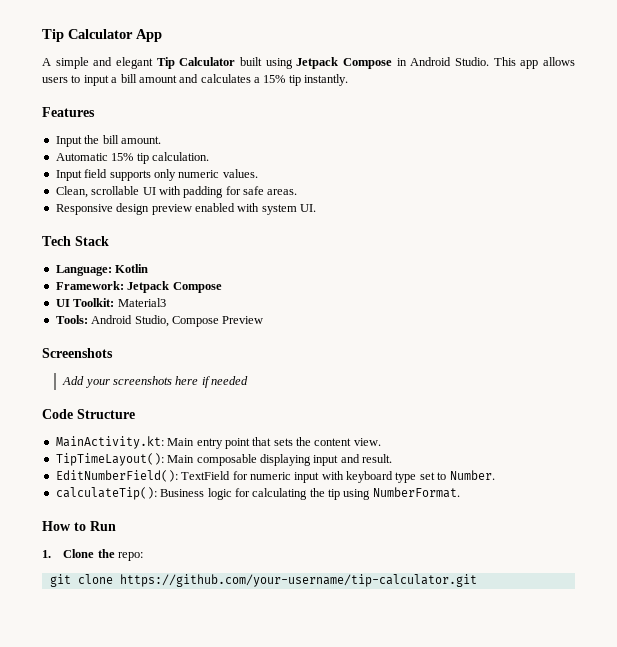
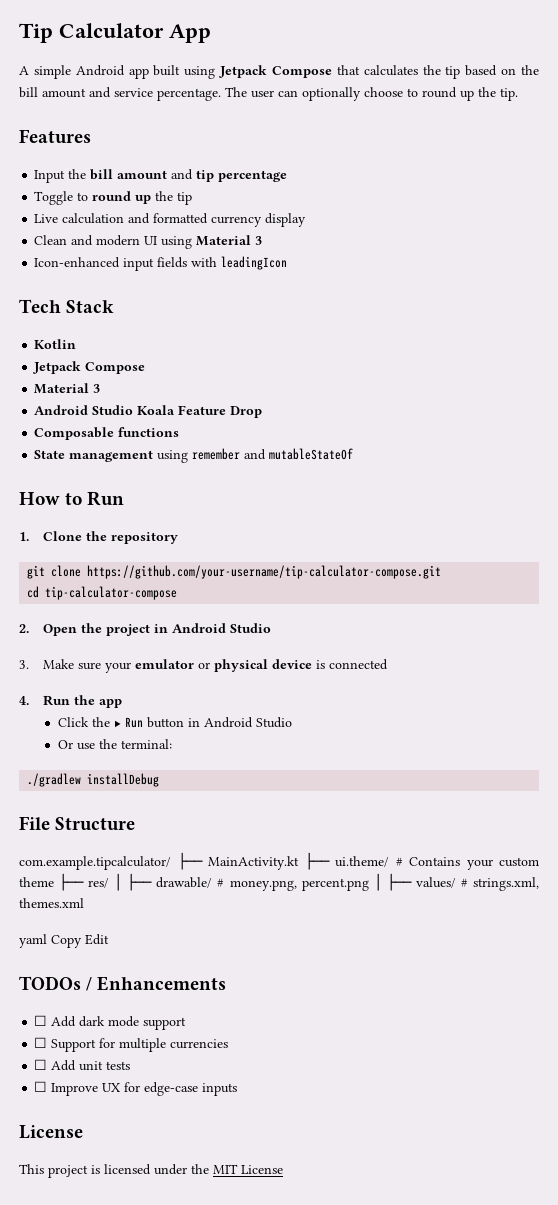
- A simple and elegant Tip Calculator built using Jetpack Compose in Android Studio. This app allows users to input a bill amount and calculates a 15% tip instantly.
+ A simple Android app built using Jetpack Compose that calculates the tip based on the bill amount and service percentage. The user can optionally choose to round up the tip.
  Features
- Input the bill amount.
- Automatic 15% tip calculation.
- Input field supports only numeric values.
- Clean, scrollable UI with padding for safe areas.
- Responsive design preview enabled with system UI.
+ Input the bill amount and tip percentage
+ Toggle to round up the tip
+ Live calculation and formatted currency display
+ Clean and modern UI using Material 3
+ Icon-enhanced input fields with leadingIcon
- Language: Kotlin
- Framework: Jetpack Compose
- UI Toolkit: Material3
- Tools: Android Studio, Compose Preview
- Screenshots
- Add your screenshots here if needed
- Code Structure
- MainActivity.kt: Main entry point that sets the content view.
- TipTimeLayout(): Main composable displaying input and result.
- EditNumberField(): TextField for numeric input with keyboard type set to Number.
- calculateTip(): Business logic for calculating the tip using NumberFormat.
+ Kotlin
+ Jetpack Compose
+ Material 3
+ Android Studio Koala Feature Drop
+ Composable functions
+ State management using remember and mutableStateOf
- 1. Clone the repo:
+ 1. Clone the repository
- git clone https://github.com/your-username/tip-calculator.git
+ git clone https://github.com/your-username/tip-calculator-compose.git
+ cd tip-calculator-compose
+ 2. Open the project in Android Studio
+ 3. Make sure your emulator or physical device is connected
+ 4. Run the app
+ Click the ▶ Run button in Android Studio
+ Or use the terminal:
+ ./gradlew installDebug
+ File Structure
+ com.example.tipcalculator/ ├── MainActivity.kt ├── ui.theme/ # Contains your custom theme ├── res/ │ ├── drawable/ # money.png, percent.png │ ├── values/ # strings.xml, themes.xml
+ yaml Copy Edit
+ TODOs / Enhancements
+ ☐ Add dark mode support
+ ☐ Support for multiple currencies
+ ☐ Add unit tests
+ ☐ Improve UX for edge-case inputs
+ License
+ This project is licensed under the MIT License

